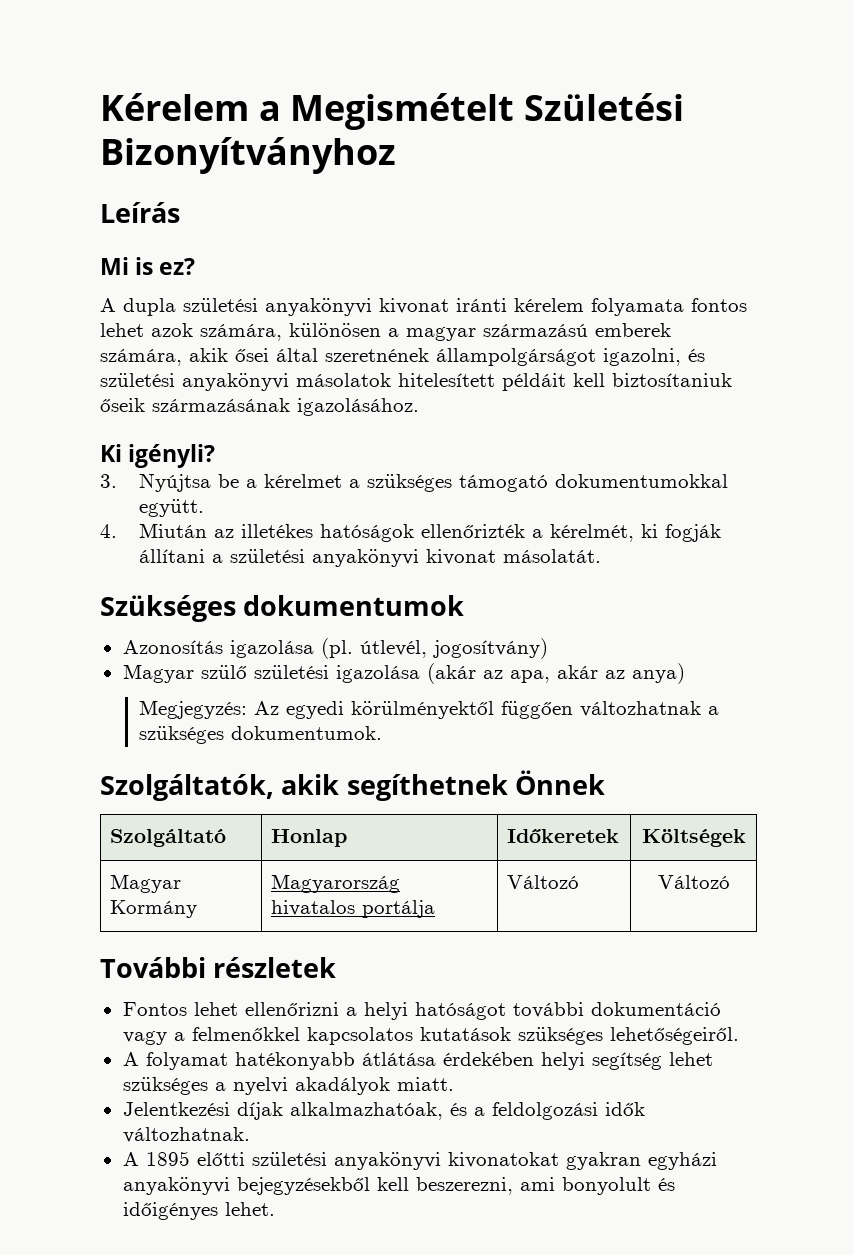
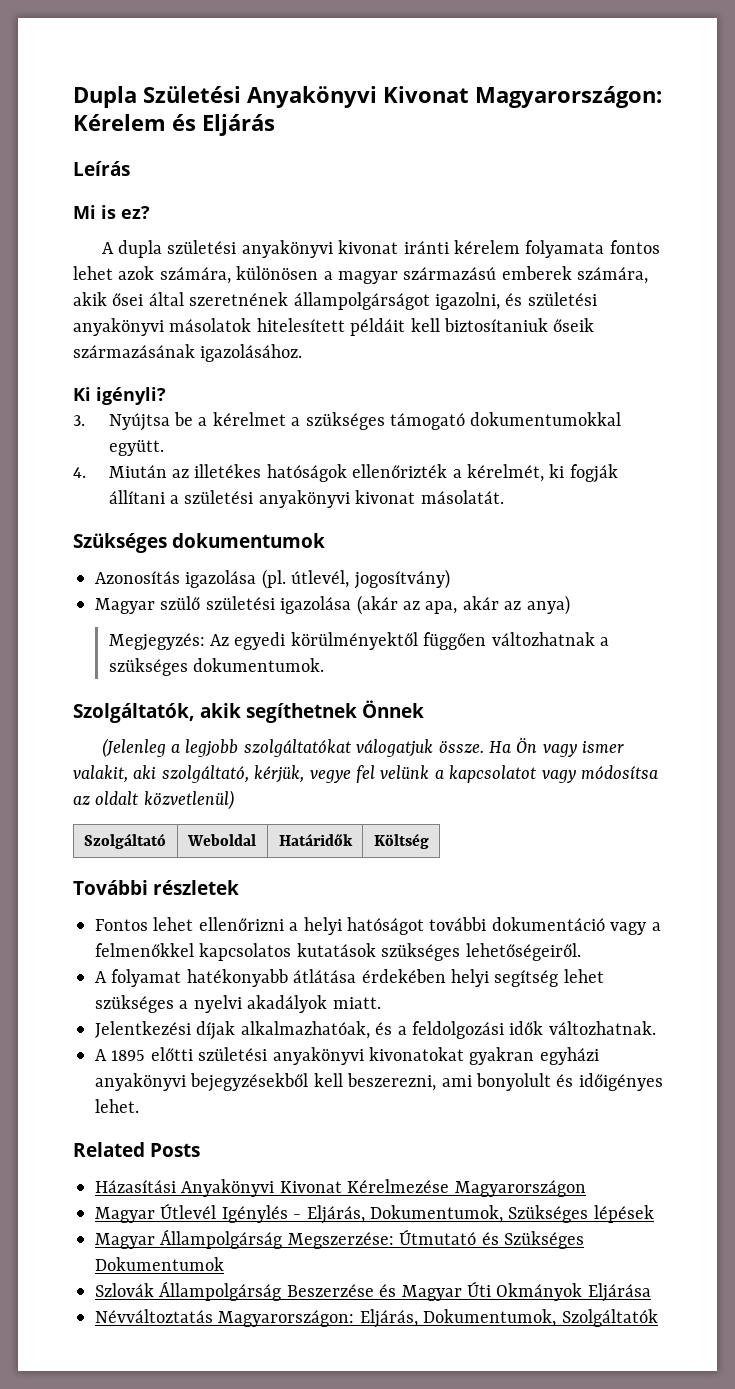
- Kérelem a Megismételt Születési Bizonyítványhoz
+ Dupla Születési Anyakönyvi Kivonat Magyarországon: Kérelem és Eljárás
- Szolgáltató | Honlap | Időkeretek | Költségek
- Magyar Kormány | Magyarország hivatalos portálja | Változó | Változó
+ (Jelenleg a legjobb szolgáltatókat válogatjuk össze. Ha Ön vagy ismer valakit, aki szolgáltató, kérjük, vegye fel velünk a kapcsolatot vagy módosítsa az oldalt közvetlenül)
+ Szolgáltató | Weboldal | Határidők | Költség
+ Related Posts
+ Házasítási Anyakönyvi Kivonat Kérelmezése Magyarországon
+ Magyar Útlevél Igénylés - Eljárás, Dokumentumok, Szükséges lépések
+ Magyar Állampolgárság Megszerzése: Útmutató és Szükséges Dokumentumok
+ Szlovák Állampolgárság Beszerzése és Magyar Úti Okmányok Eljárása
+ Névváltoztatás Magyarországon: Eljárás, Dokumentumok, Szolgáltatók

